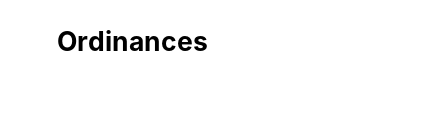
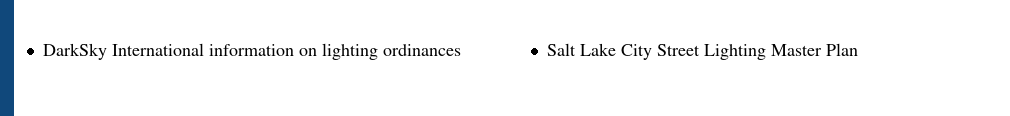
- Ordinances
+ DarkSky International information on lighting ordinances
+ Salt Lake City Street Lighting Master Plan

